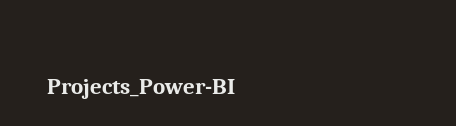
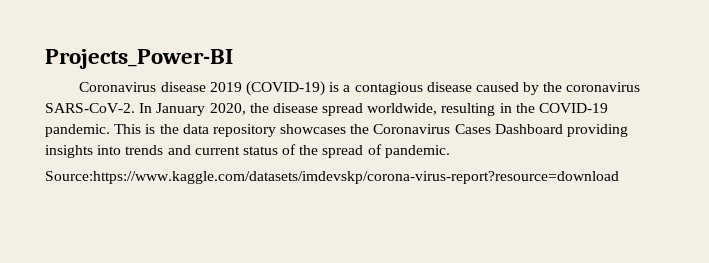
+ Coronavirus disease 2019 (COVID-19) is a contagious disease caused by the coronavirus SARS-CoV-2. In January 2020, the disease spread worldwide, resulting in the COVID-19 pandemic. This is the data repository showcases the Coronavirus Cases Dashboard providing insights into trends and current status of the spread of pandemic.
+ Source:https://www.kaggle.com/datasets/imdevskp/corona-virus-report?resource=download

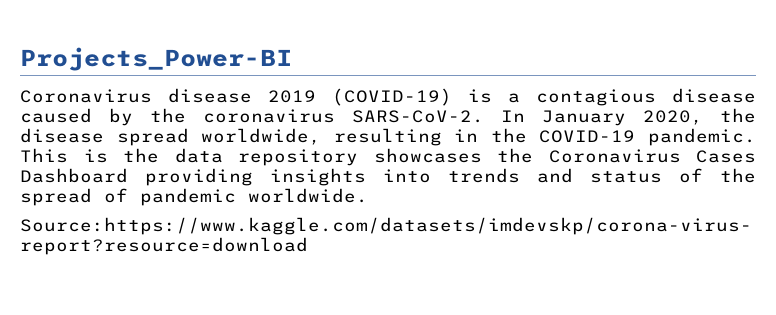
- This is the data repository showcases the Coronavirus Cases Dashboard providing insights into trends and current status of the spread of pandemic.
+ This is the data repository showcases the Coronavirus Cases Dashboard providing insights into trends and status of the spread of pandemic worldwide.

